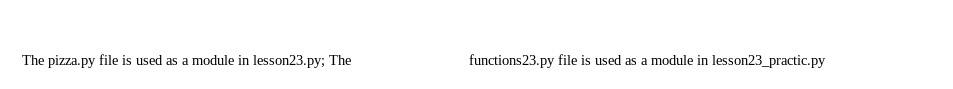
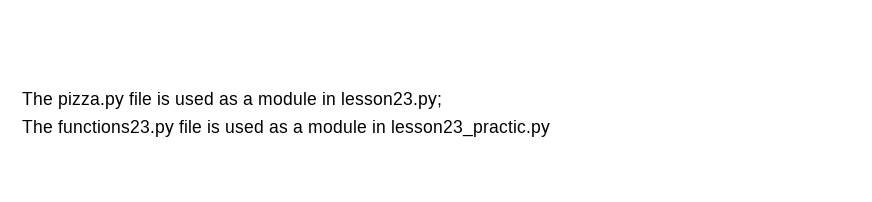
- The pizza.py file is used as a module in lesson23.py; The functions23.py file is used as a module in lesson23_practic.py
+ The pizza.py file is used as a module in lesson23.py;
+ The functions23.py file is used as a module in lesson23_practic.py

